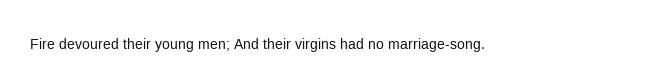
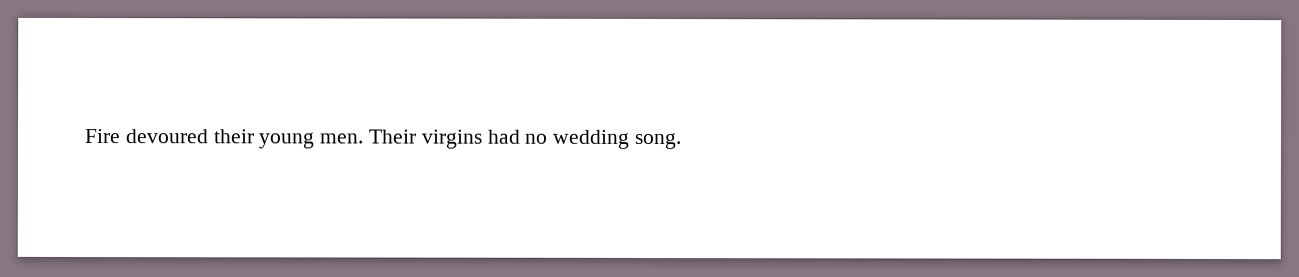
- Fire devoured their young men; And their virgins had no marriage-song.
+ Fire devoured their young men. Their virgins had no wedding song.

